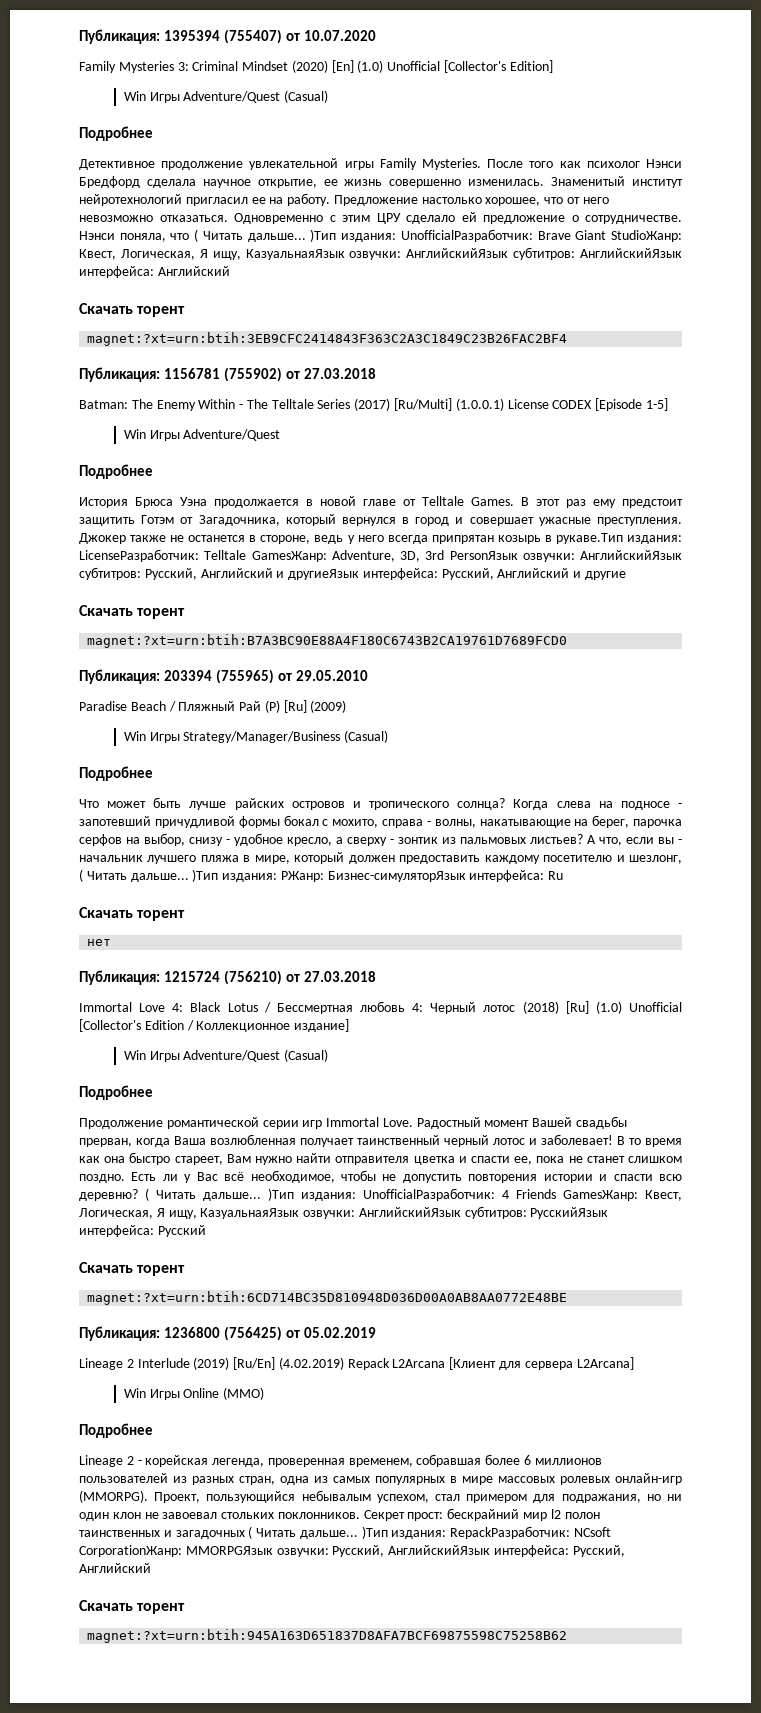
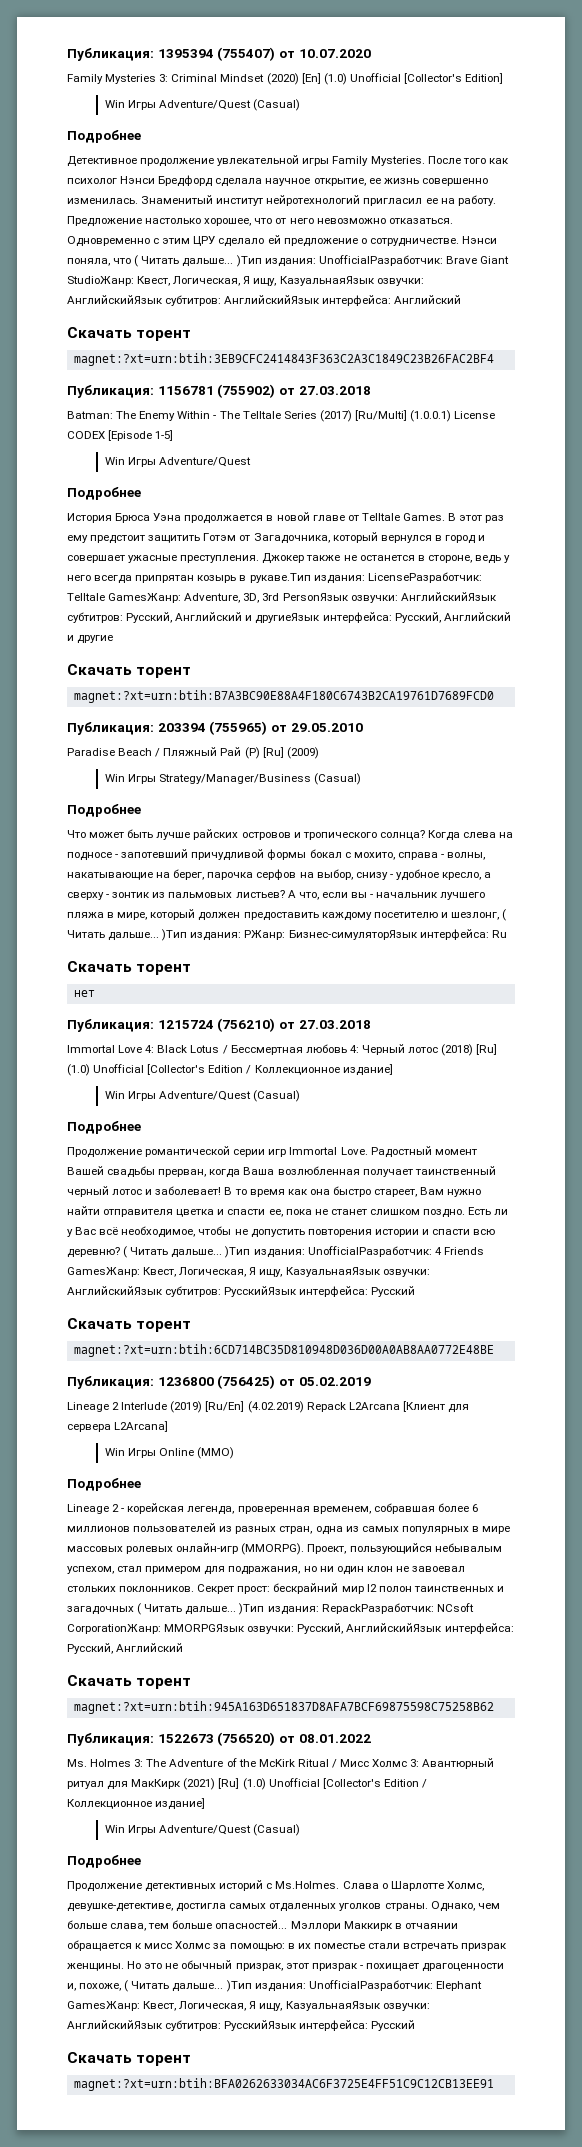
+ Публикация: 1522673 (756520) от 08.01.2022
+ Ms. Holmes 3: The Adventure of the McKirk Ritual / Мисс Холмс 3: Авантюрный ритуал для МакКирк (2021) [Ru] (1.0) Unofficial [Collector's Edition / Коллекционное издание]
+ Win Игры Adventure/Quest (Casual)
+ Подробнее
+ Продолжение детективных историй с Ms.Holmes. Слава о Шарлотте Холмс, девушке-детективе, достигла самых отдаленных уголков страны. Однако, чем больше слава, тем больше опасностей... Мэллори Маккирк в отчаянии обращается к мисс Холмс за помощью: в их поместье стали встречать призрак женщины. Но это не обычный призрак, этот призрак - похищает драгоценности и, похоже, ( Читать дальше... )Тип издания: UnofficialРазработчик: Elephant GamesЖанр: Квест, Логическая, Я ищу, КазуальнаяЯзык озвучки: АнглийскийЯзык субтитров: РусскийЯзык интерфейса: Русский
+ Скачать торент
+ magnet:?xt=urn:btih:BFA0262633034AC6F3725E4FF51C9C12CB13EE91

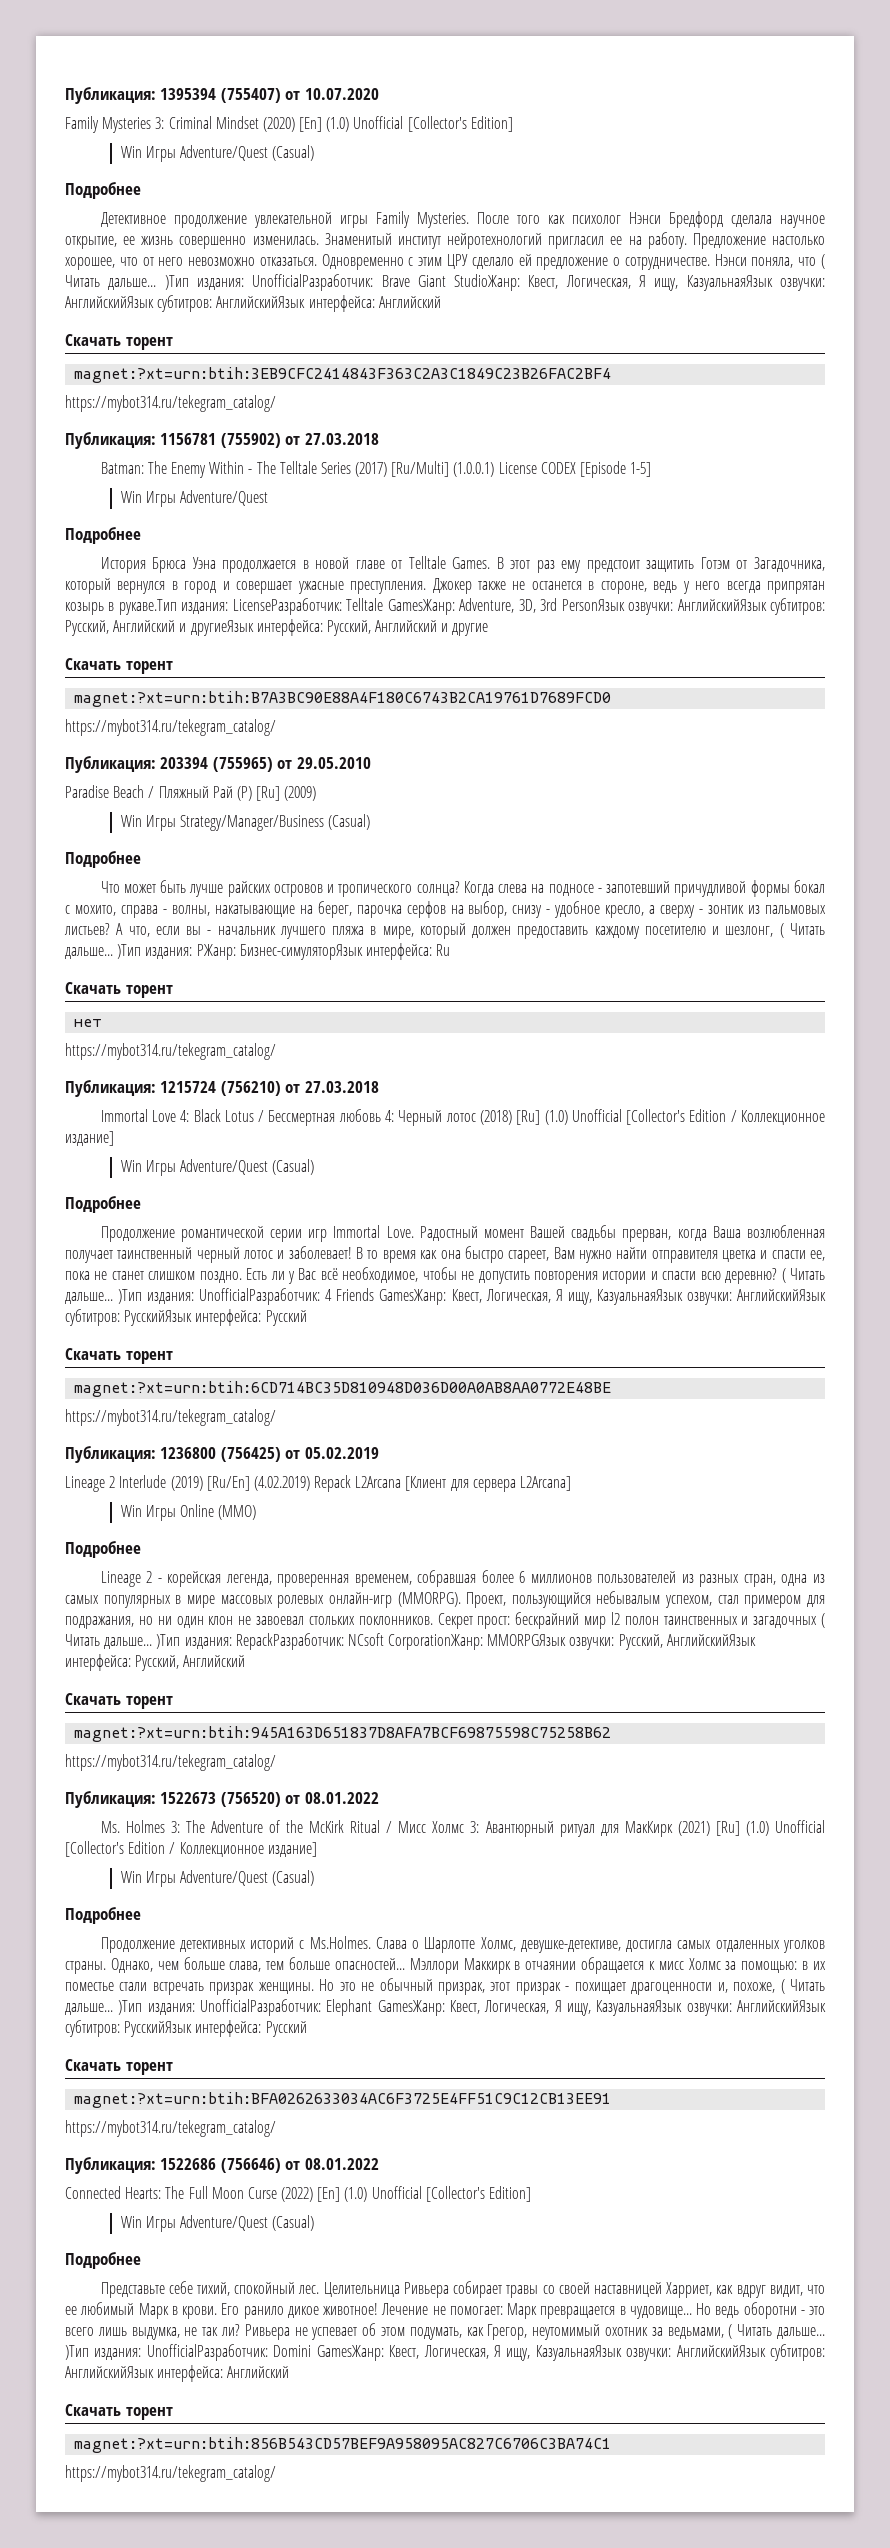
  magnet:?xt=urn:btih:3EB9CFC2414843F363C2A3C1849C23B26FAC2BF4
+ https://mybot314.ru/tekegram_catalog/
  magnet:?xt=urn:btih:B7A3BC90E88A4F180C6743B2CA19761D7689FCD0
+ https://mybot314.ru/tekegram_catalog/
  нет
+ https://mybot314.ru/tekegram_catalog/
  magnet:?xt=urn:btih:6CD714BC35D810948D036D00A0AB8AA0772E48BE
+ https://mybot314.ru/tekegram_catalog/
  magnet:?xt=urn:btih:945A163D651837D8AFA7BCF69875598C75258B62
+ https://mybot314.ru/tekegram_catalog/
  magnet:?xt=urn:btih:BFA0262633034AC6F3725E4FF51C9C12CB13EE91
+ https://mybot314.ru/tekegram_catalog/
+ Публикация: 1522686 (756646) от 08.01.2022
+ Connected Hearts: The Full Moon Curse (2022) [En] (1.0) Unofficial [Collector's Edition]
+ Win Игры Adventure/Quest (Casual)
+ Подробнее
+ Представьте себе тихий, спокойный лес. Целительница Ривьера собирает травы со своей наставницей Харриет, как вдруг видит, что ее любимый Марк в крови. Его ранило дикое животное! Лечение не помогает: Марк превращается в чудовище... Но ведь оборотни - это всего лишь выдумка, не так ли? Ривьера не успевает об этом подумать, как Грегор, неутомимый охотник за ведьмами, ( Читать дальше... )Тип издания: UnofficialРазработчик: Domini GamesЖанр: Квест, Логическая, Я ищу, КазуальнаяЯзык озвучки: АнглийскийЯзык субтитров: АнглийскийЯзык интерфейса: Английский
+ Скачать торент
+ magnet:?xt=urn:btih:856B543CD57BEF9A958095AC827C6706C3BA74C1
+ https://mybot314.ru/tekegram_catalog/

